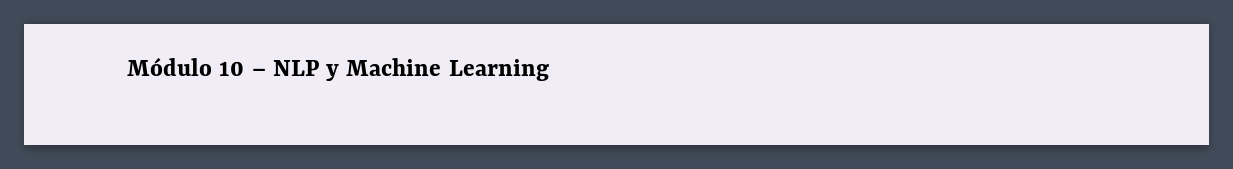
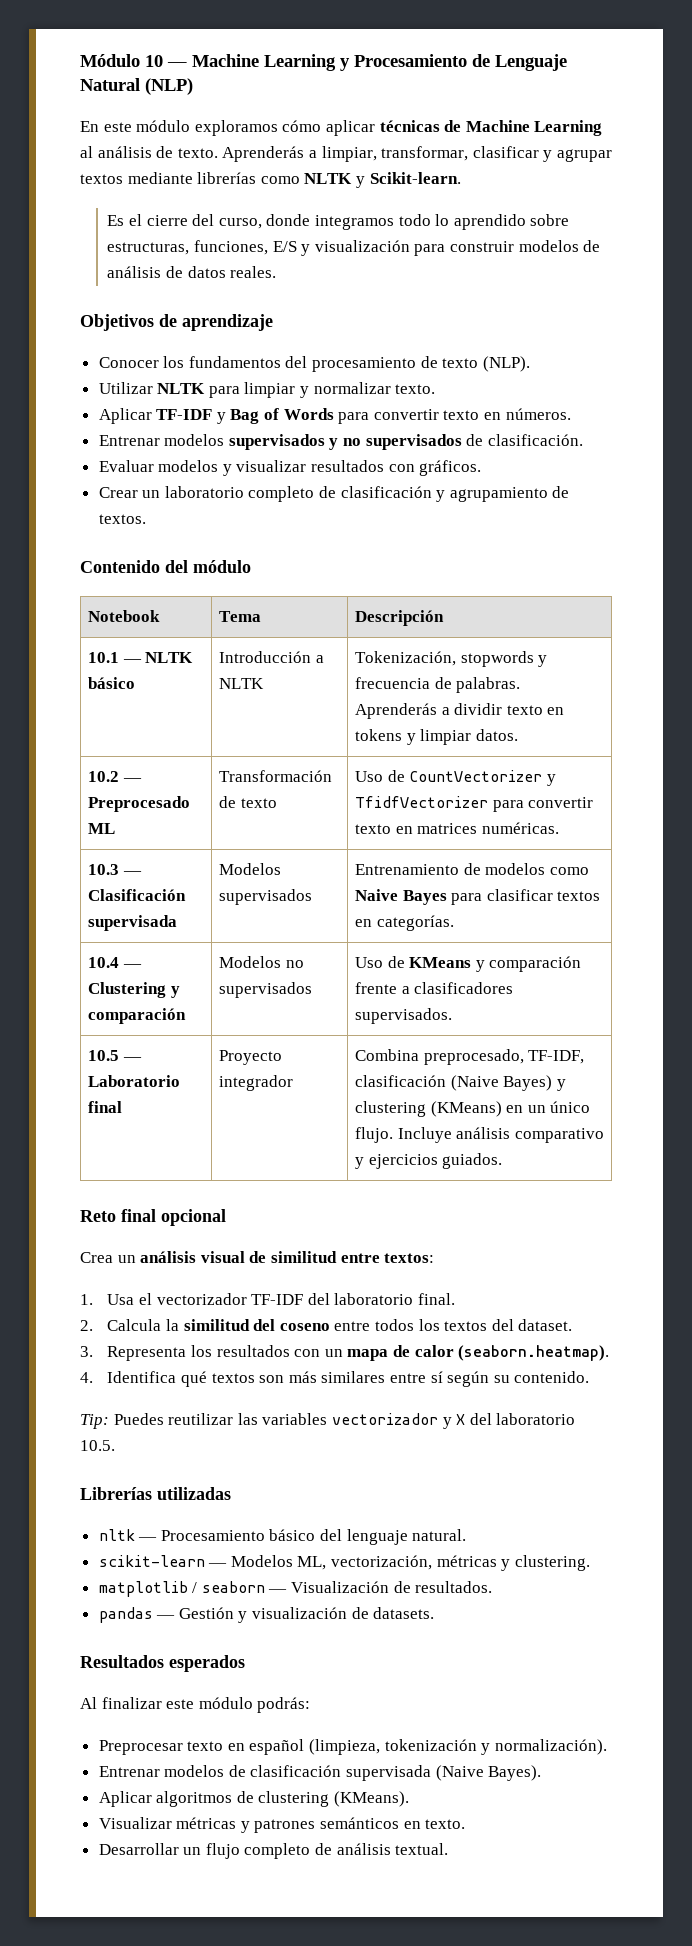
- Módulo 10 – NLP y Machine Learning
+ Módulo 10 — Machine Learning y Procesamiento de Lenguaje Natural (NLP)
+ En este módulo exploramos cómo aplicar técnicas de Machine Learning al análisis de texto. Aprenderás a limpiar, transformar, clasificar y agrupar textos mediante librerías como NLTK y Scikit-learn.
+ Es el cierre del curso, donde integramos todo lo aprendido sobre estructuras, funciones, E/S y visualización para construir modelos de análisis de datos reales.
+ Objetivos de aprendizaje
+ Conocer los fundamentos del procesamiento de texto (NLP).
+ Utilizar NLTK para limpiar y normalizar texto.
+ Aplicar TF-IDF y Bag of Words para convertir texto en números.
+ Entrenar modelos supervisados y no supervisados de clasificación.
+ Evaluar modelos y visualizar resultados con gráficos.
+ Crear un laboratorio completo de clasificación y agrupamiento de textos.
+ Contenido del módulo
+ Notebook | Tema | Descripción
+ 10.1 — NLTK básico | Introducción a NLTK | Tokenización, stopwords y frecuencia de palabras. Aprenderás a dividir texto en tokens y limpiar datos.
+ 10.2 — Preprocesado ML | Transformación de texto | Uso de CountVectorizer y TfidfVectorizer para convertir texto en matrices numéricas.
+ 10.3 — Clasificación supervisada | Modelos supervisados | Entrenamiento de modelos como Naive Bayes para clasificar textos en categorías.
+ 10.4 — Clustering y comparación | Modelos no supervisados | Uso de KMeans y comparación frente a clasificadores supervisados.
+ 10.5 — Laboratorio final | Proyecto integrador | Combina preprocesado, TF-IDF, clasificación (Naive Bayes) y clustering (KMeans) en un único flujo. Incluye análisis comparativo y ejercicios guiados.
+ Reto final opcional
+ Crea un análisis visual de similitud entre textos:
+ 1. Usa el vectorizador TF-IDF del laboratorio final.
+ 2. Calcula la similitud del coseno entre todos los textos del dataset.
+ 3. Representa los resultados con un mapa de calor (seaborn.heatmap).
+ 4. Identifica qué textos son más similares entre sí según su contenido.
+ Tip: Puedes reutilizar las variables vectorizador y X del laboratorio 10.5.
+ Librerías utilizadas
+ nltk — Procesamiento básico del lenguaje natural.
+ scikit-learn — Modelos ML, vectorización, métricas y clustering.
+ matplotlib / seaborn — Visualización de resultados.
+ pandas — Gestión y visualización de datasets.
+ Resultados esperados
+ Al finalizar este módulo podrás:
+ Preprocesar texto en español (limpieza, tokenización y normalización).
+ Entrenar modelos de clasificación supervisada (Naive Bayes).
+ Aplicar algoritmos de clustering (KMeans).
+ Visualizar métricas y patrones semánticos en texto.
+ Desarrollar un flujo completo de análisis textual.

